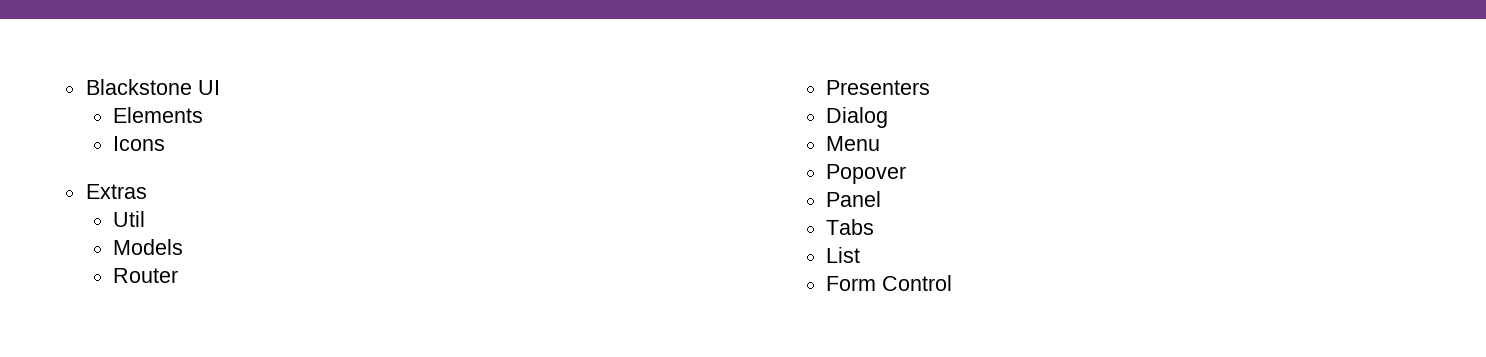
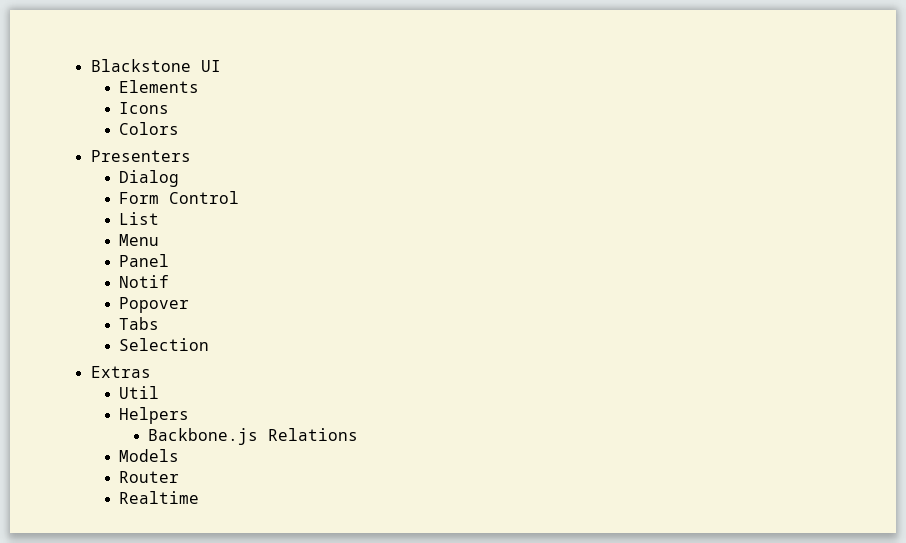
+ Colors
+ Presenters
+ Dialog
+ Form Control
+ List
+ Menu
+ Panel
+ Notif
+ Popover
+ Tabs
+ Selection
+ Helpers
+ Backbone.js Relations
- Presenters
- Dialog
- Menu
- Popover
- Panel
- Tabs
- List
- Form Control
+ Realtime

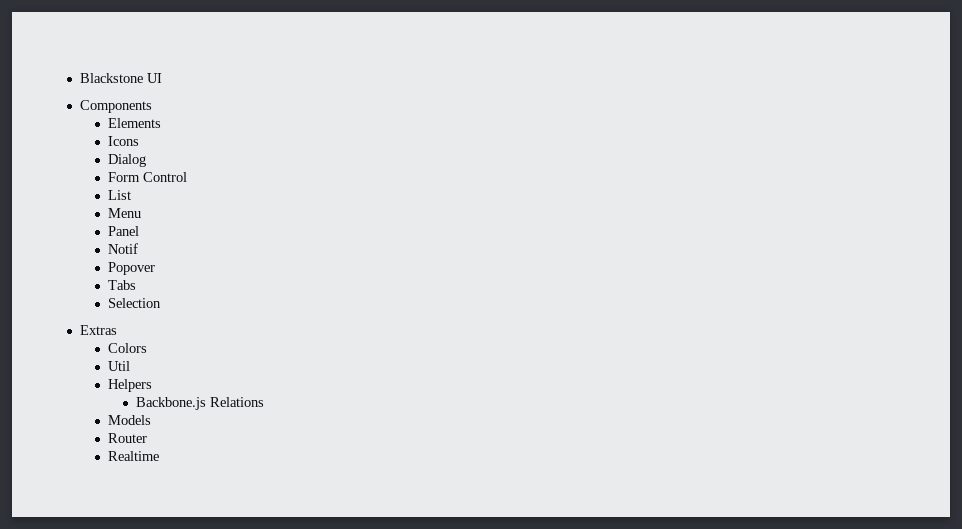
+ Components
- Colors
- Presenters
+ Colors

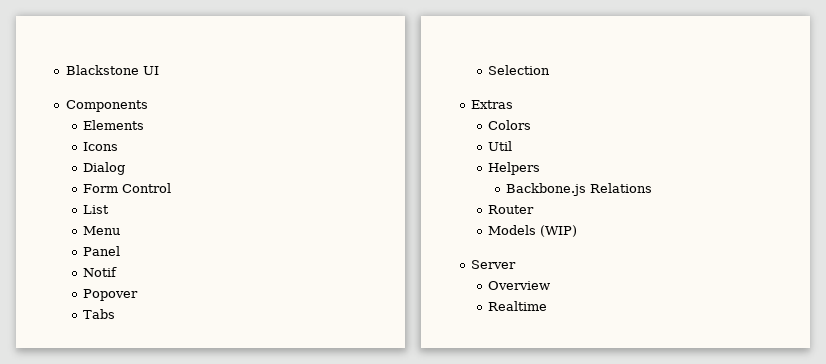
- Models
+ Models (WIP)
+ Server
+ Overview

